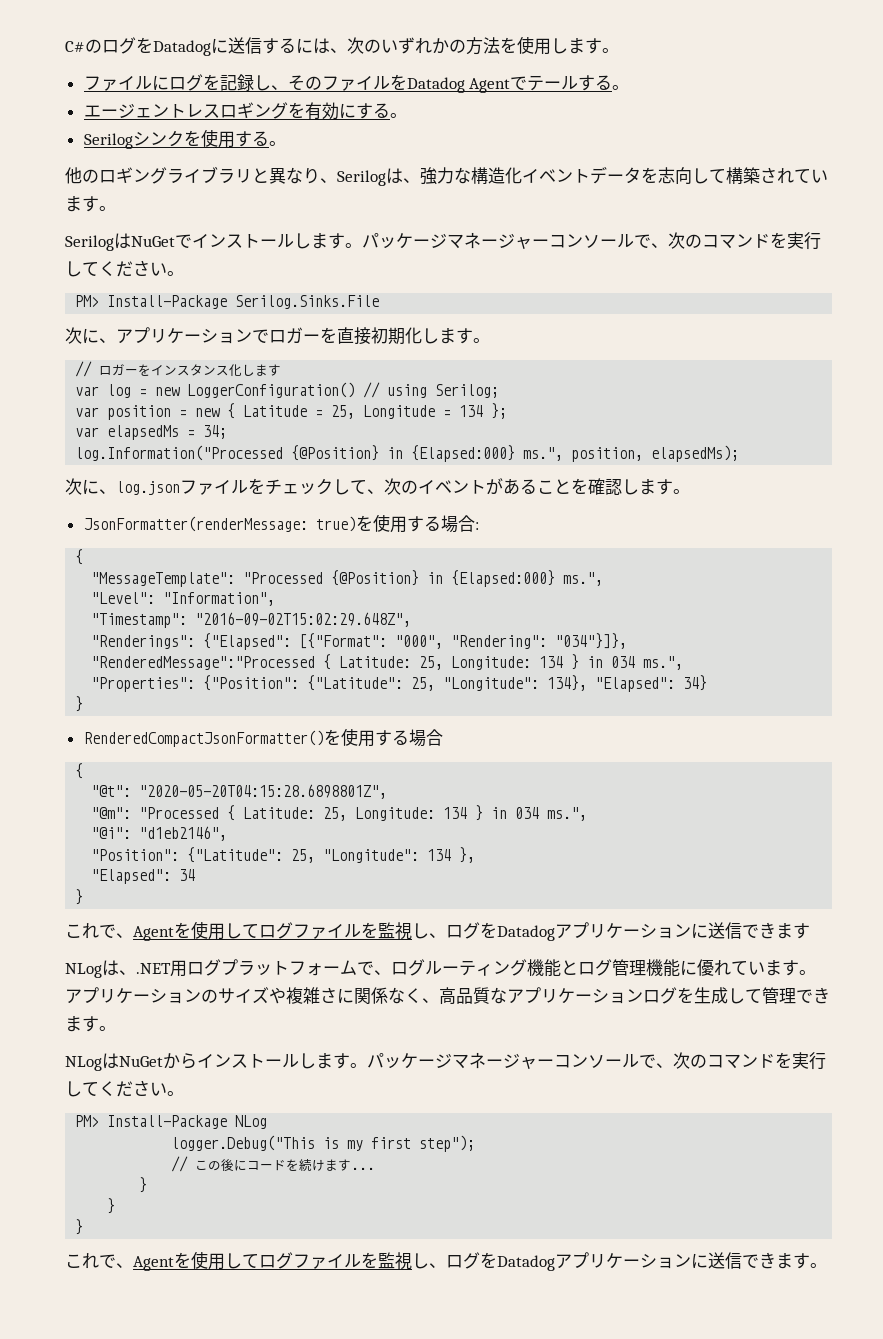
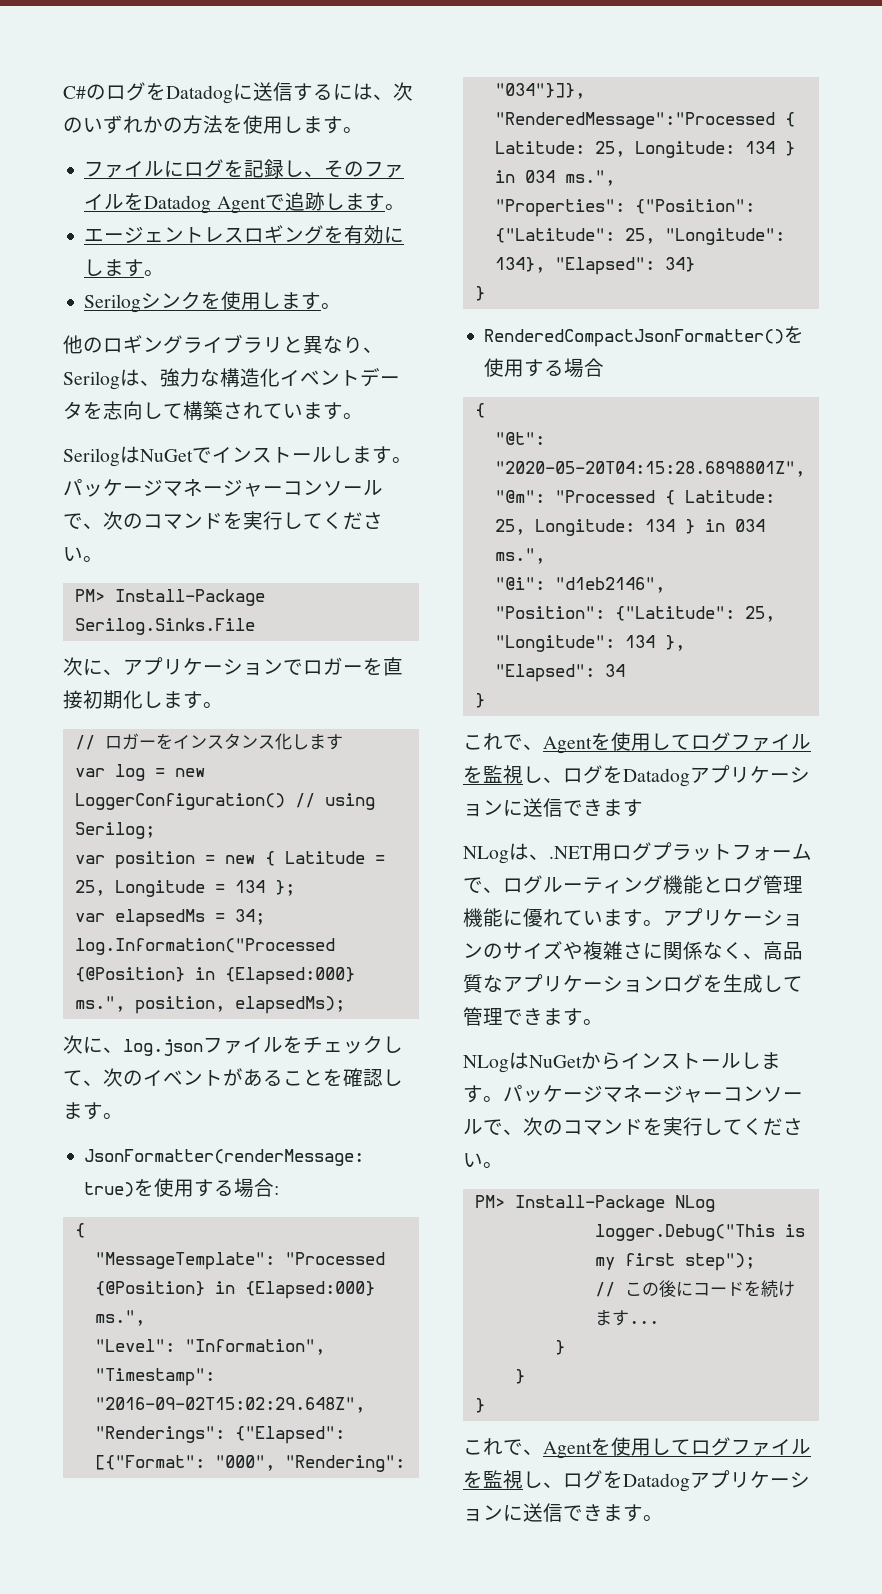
- ファイルにログを記録し、そのファイルをDatadog Agentでテールする。
+ ファイルにログを記録し、そのファイルをDatadog Agentで追跡します。
- エージェントレスロギングを有効にする。
+ エージェントレスロギングを有効にします。
- Serilogシンクを使用する。
+ Serilogシンクを使用します。

